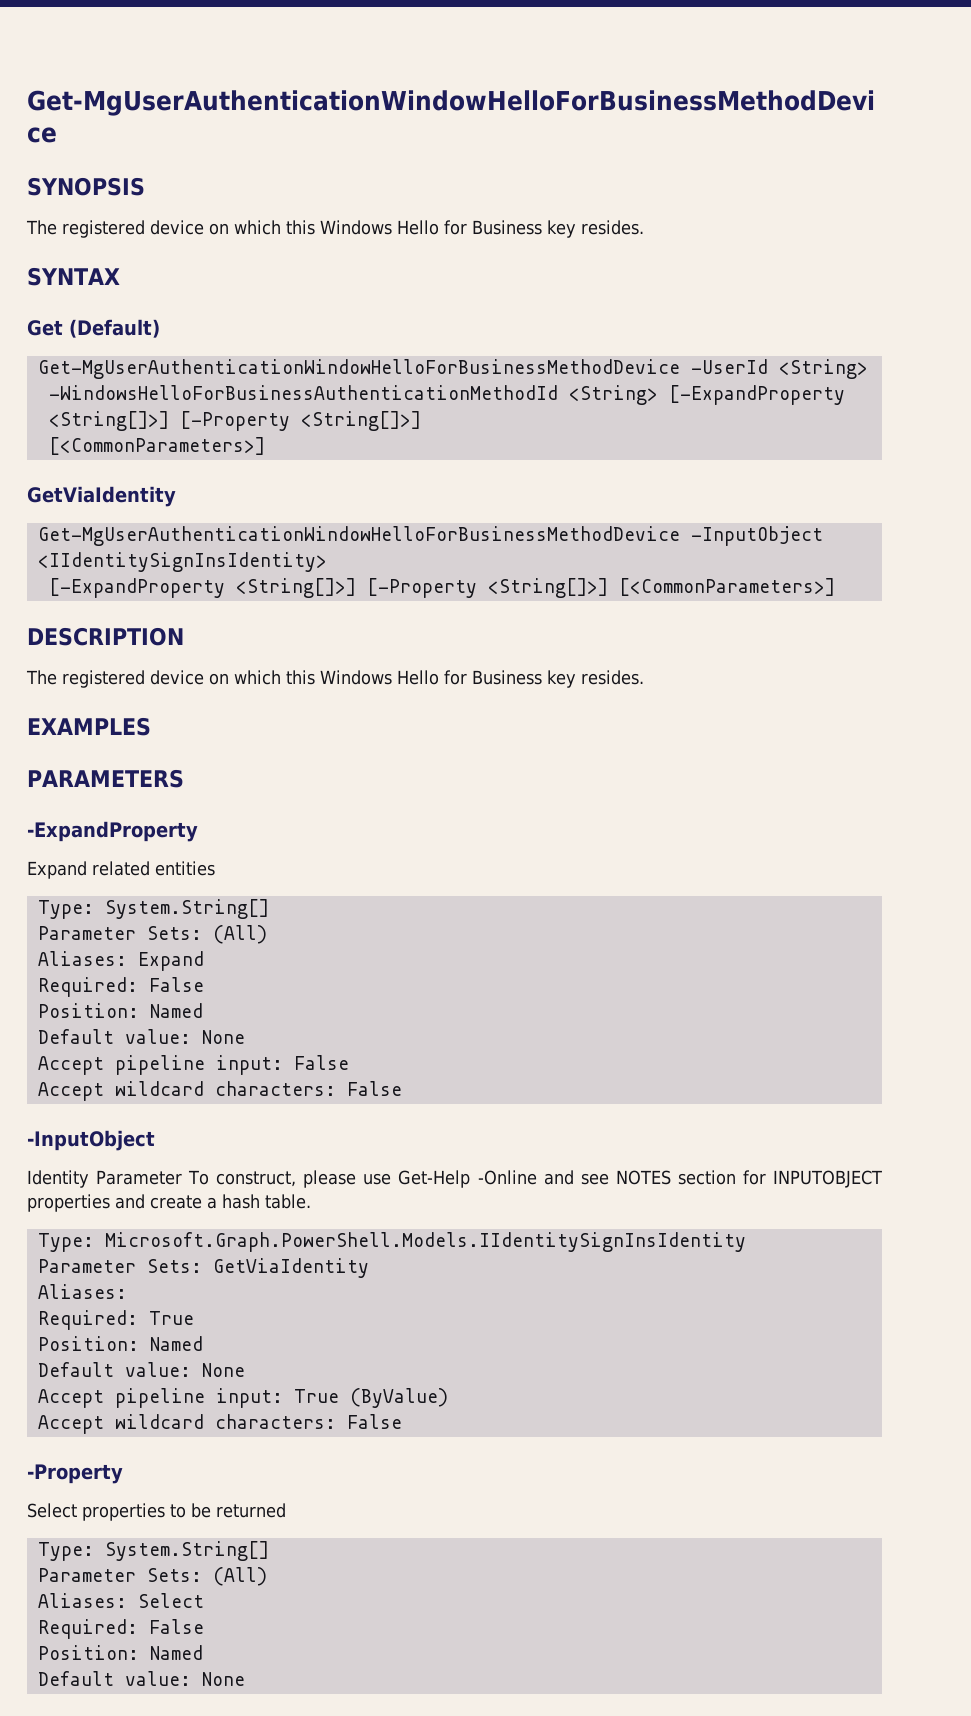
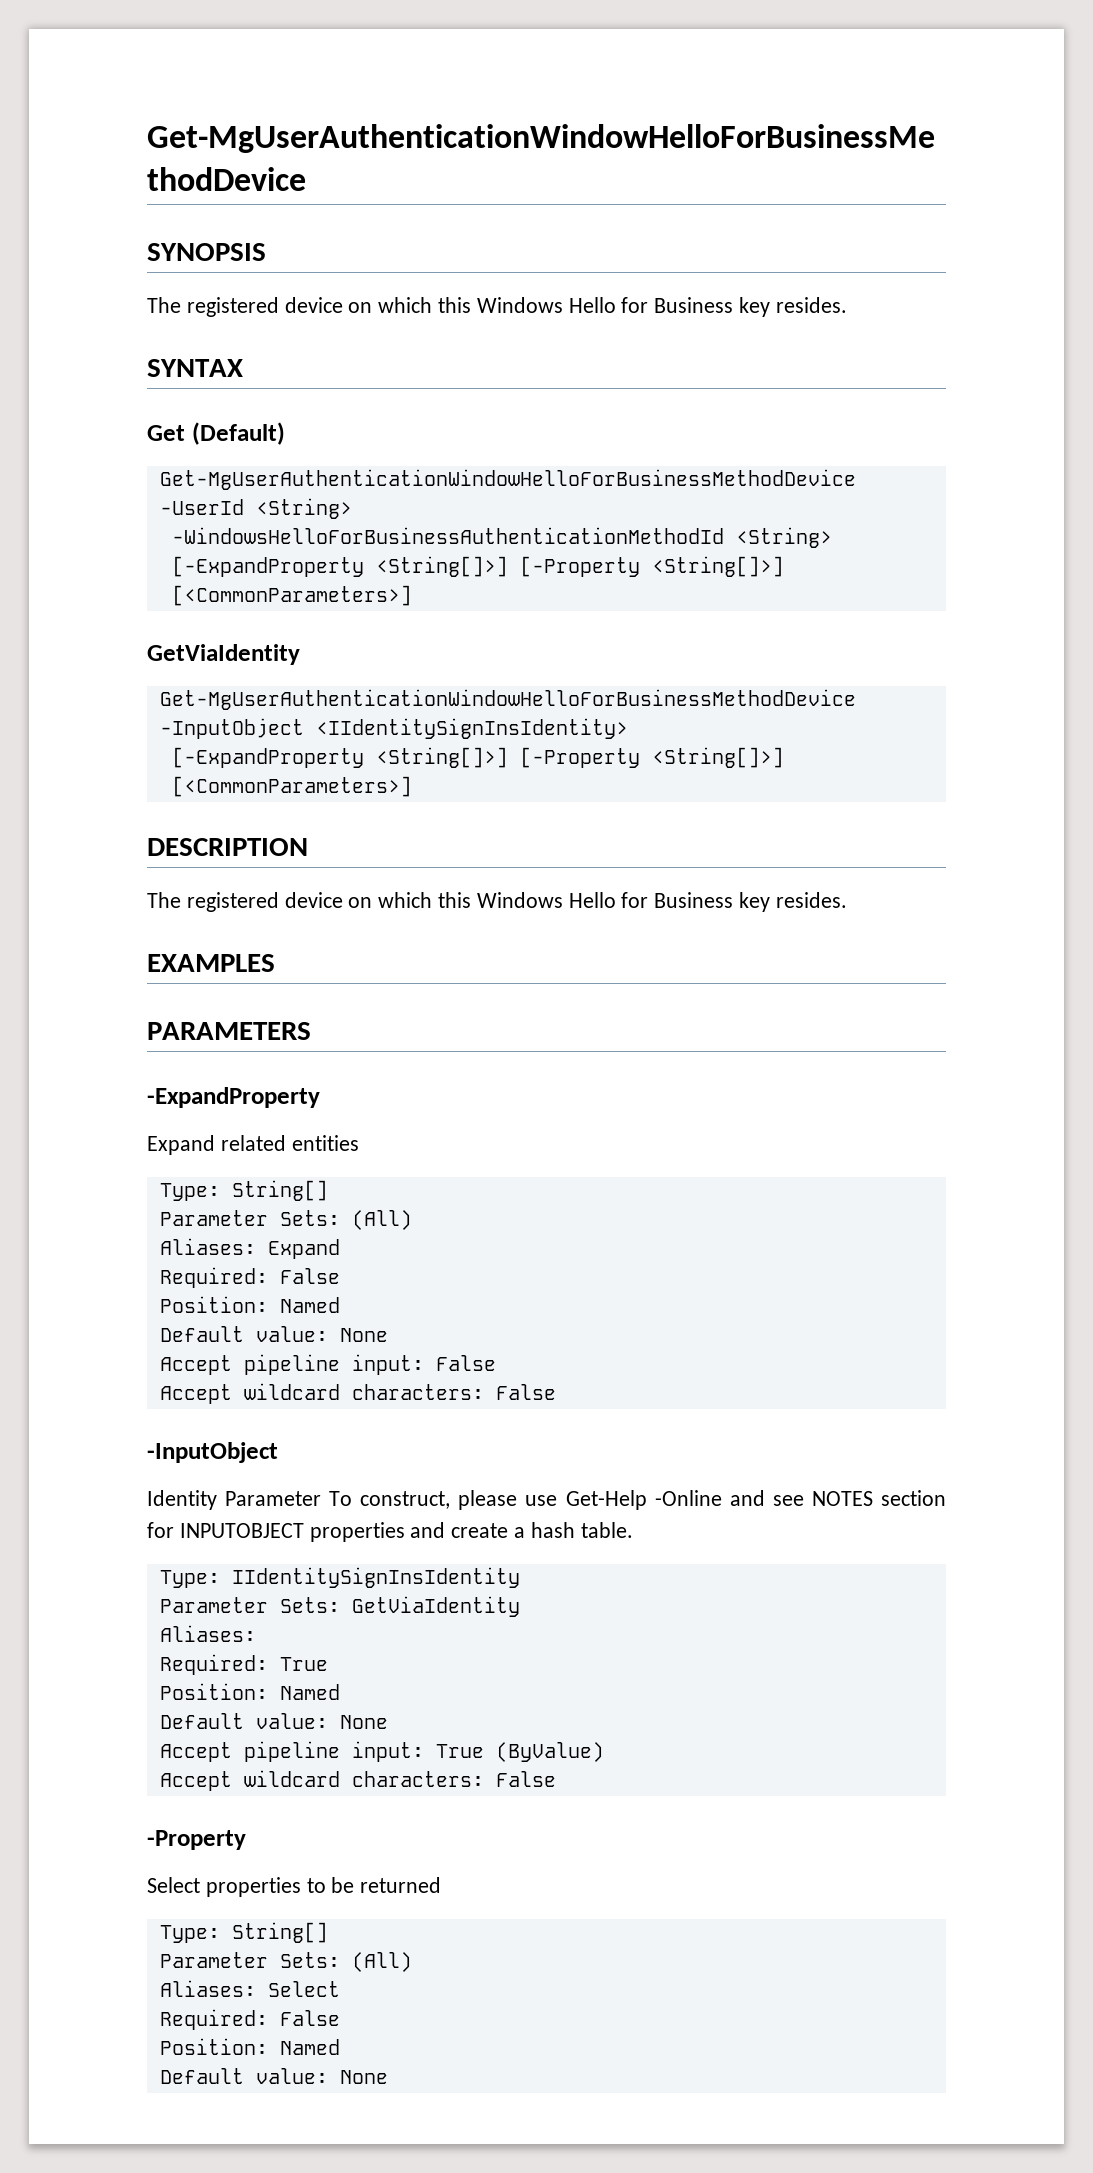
  Expand related entities
- Type: System.String[]
+ Type: String[]
- Type: Microsoft.Graph.PowerShell.Models.IIdentitySignInsIdentity
+ Type: IIdentitySignInsIdentity
  Select properties to be returned
- Type: System.String[]
+ Type: String[]

